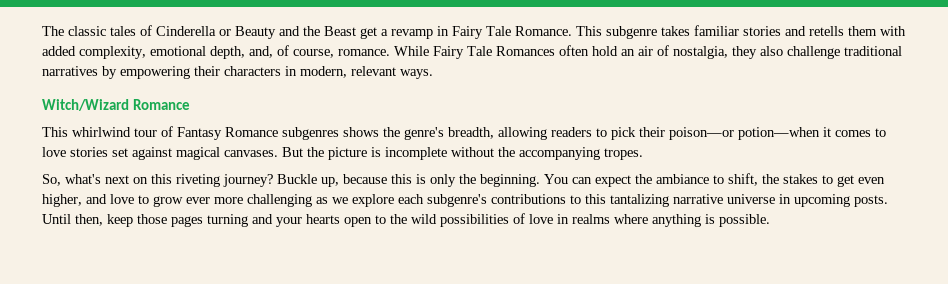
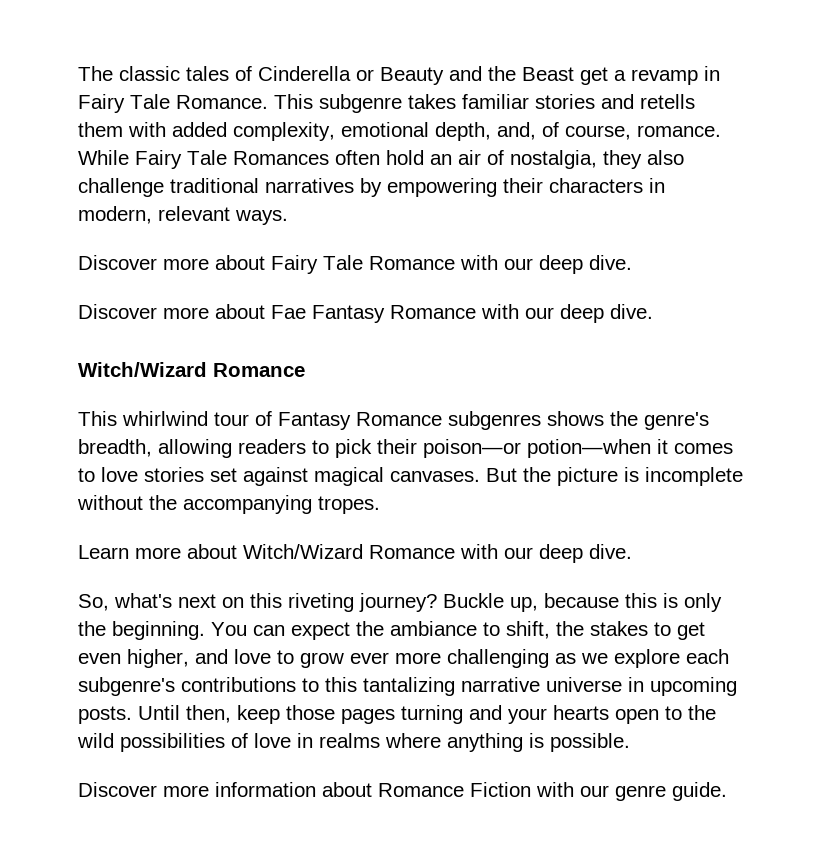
+ Discover more about Fairy Tale Romance with our deep dive.
+ Discover more about Fae Fantasy Romance with our deep dive.
+ Learn more about Witch/Wizard Romance with our deep dive.
+ Discover more information about Romance Fiction with our genre guide.

